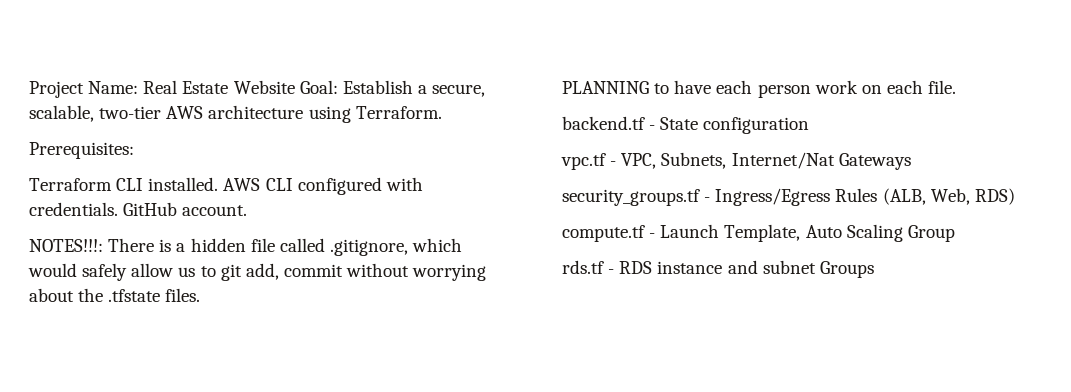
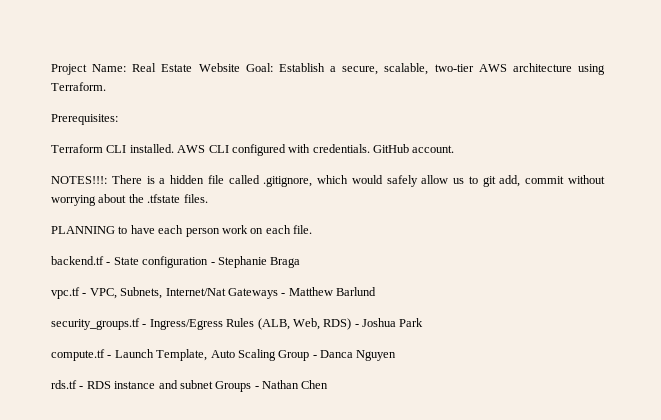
- backend.tf - State configuration
+ backend.tf - State configuration - Stephanie Braga
- vpc.tf - VPC, Subnets, Internet/Nat Gateways
+ vpc.tf - VPC, Subnets, Internet/Nat Gateways - Matthew Barlund
- security_groups.tf - Ingress/Egress Rules (ALB, Web, RDS)
+ security_groups.tf - Ingress/Egress Rules (ALB, Web, RDS) - Joshua Park
- compute.tf - Launch Template, Auto Scaling Group
+ compute.tf - Launch Template, Auto Scaling Group - Danca Nguyen
- rds.tf - RDS instance and subnet Groups
+ rds.tf - RDS instance and subnet Groups - Nathan Chen

